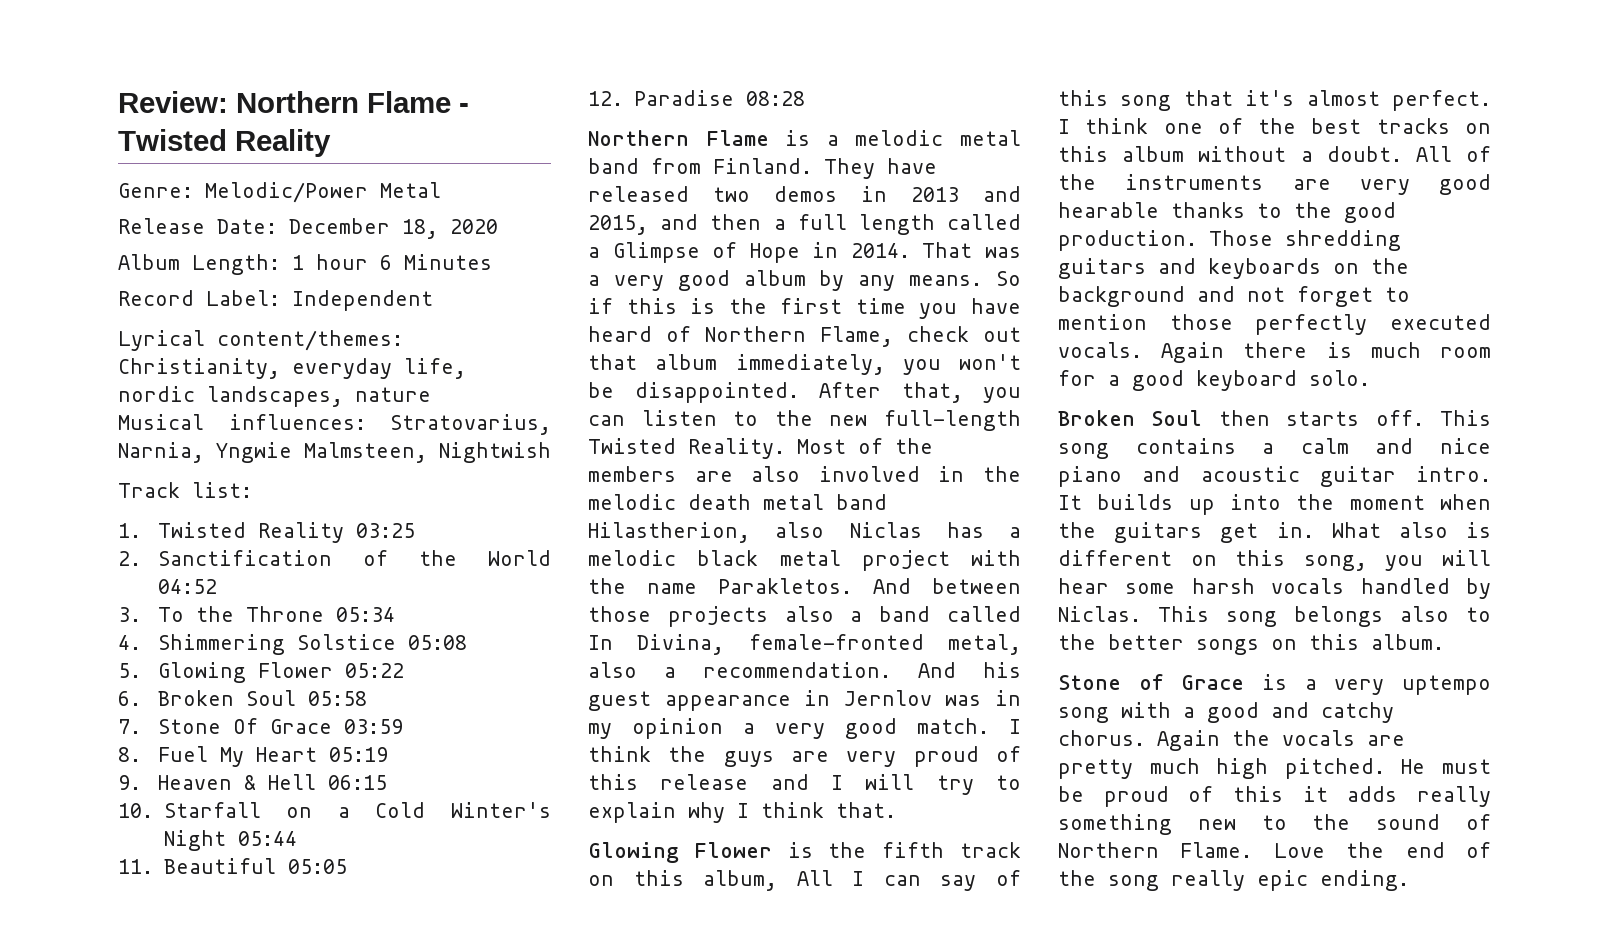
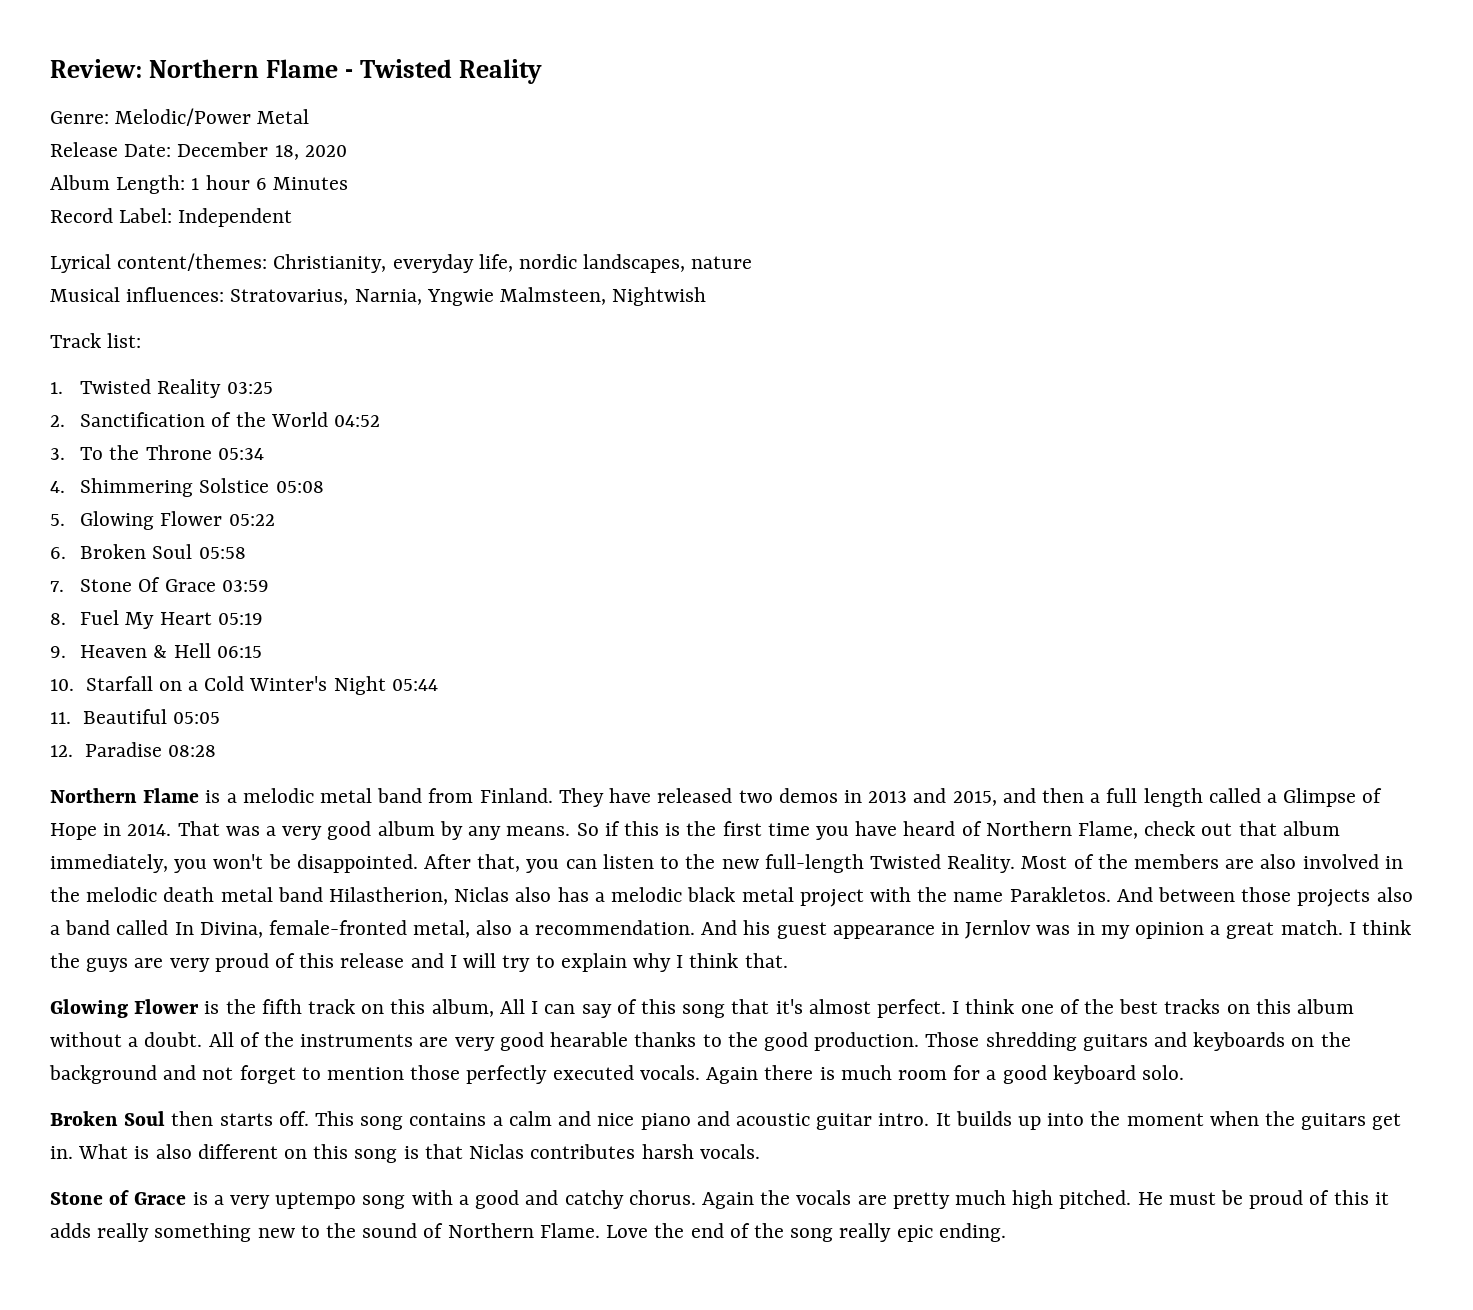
- Most of the members are also involved in the melodic death metal band Hilastherion, also Niclas has a melodic black metal project with the name Parakletos.
+ Most of the members are also involved in the melodic death metal band Hilastherion, Niclas also has a melodic black metal project with the name Parakletos.
- And his guest appearance in Jernlov was in my opinion a very good match.
+ And his guest appearance in Jernlov was in my opinion a great match.
- What also is different on this song, you will hear some harsh vocals handled by Niclas. This song belongs also to the better songs on this album.
+ What is also different on this song is that Niclas contributes harsh vocals.

